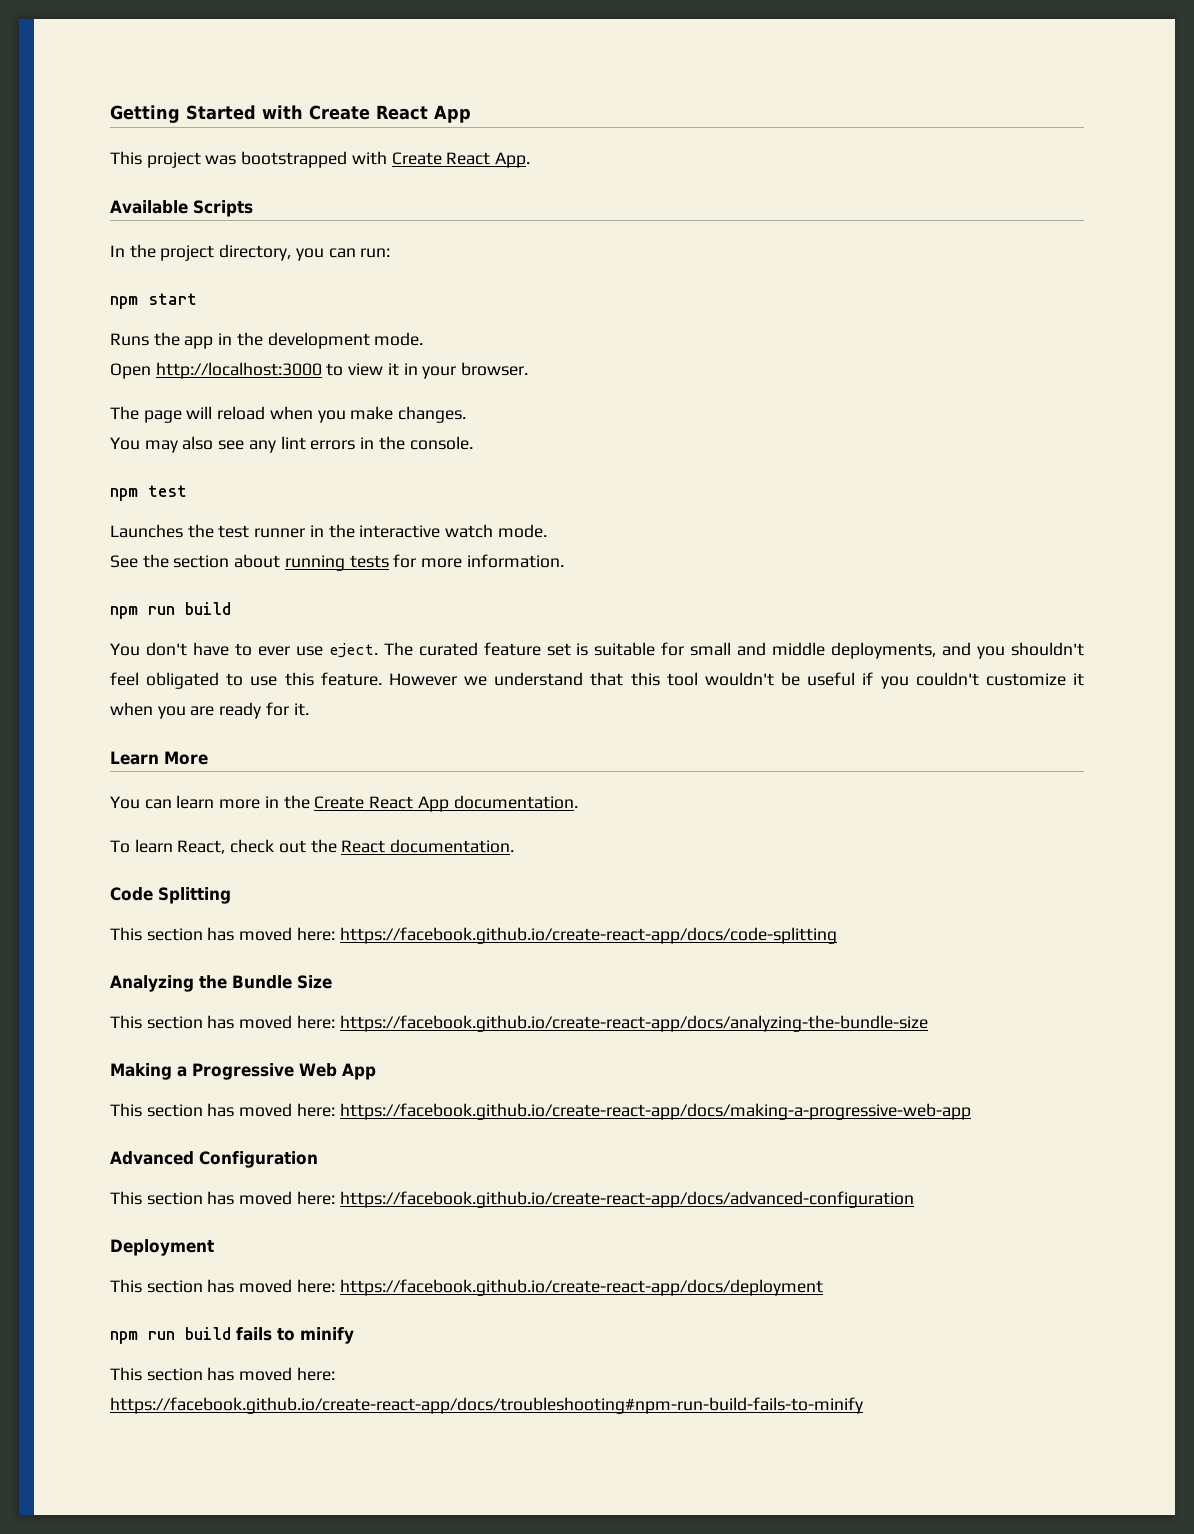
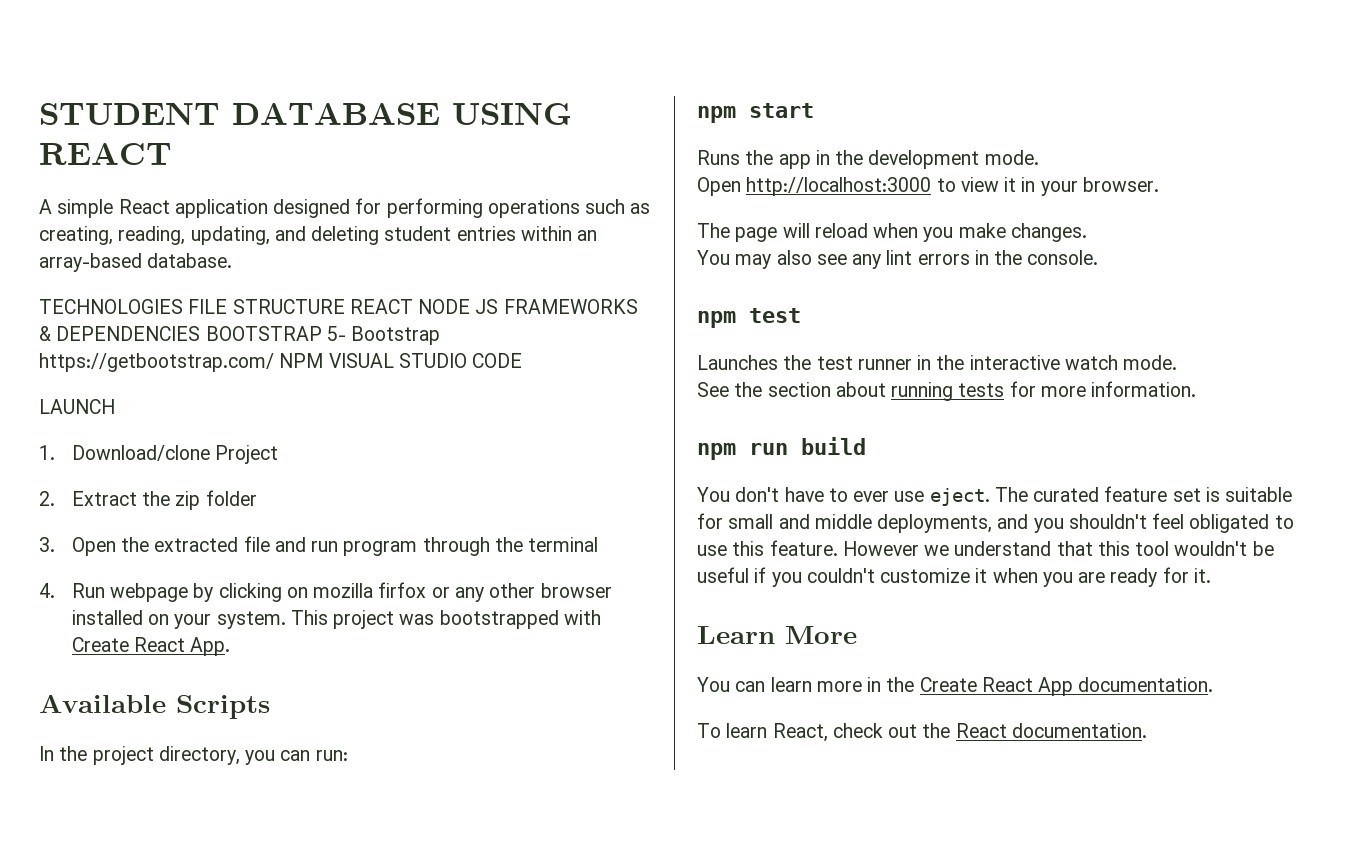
- Getting Started with Create React App
- This project was bootstrapped with Create React App.
+ STUDENT DATABASE USING REACT
+ A simple React application designed for performing operations such as creating, reading, updating, and deleting student entries within an array-based database.
+ TECHNOLOGIES FILE STRUCTURE REACT NODE JS FRAMEWORKS & DEPENDENCIES BOOTSTRAP 5- Bootstrap https://getbootstrap.com/ NPM VISUAL STUDIO CODE
+ LAUNCH
+ 1. Download/clone Project
+ 2. Extract the zip folder
+ 3. Open the extracted file and run program through the terminal
+ 4. Run webpage by clicking on mozilla firfox or any other browser installed on your system. This project was bootstrapped with Create React App.
- Code Splitting
- This section has moved here: https://facebook.github.io/create-react-app/docs/code-splitting
- Analyzing the Bundle Size
- This section has moved here: https://facebook.github.io/create-react-app/docs/analyzing-the-bundle-size
- Making a Progressive Web App
- This section has moved here: https://facebook.github.io/create-react-app/docs/making-a-progressive-web-app
- Advanced Configuration
- This section has moved here: https://facebook.github.io/create-react-app/docs/advanced-configuration
- Deployment
- This section has moved here: https://facebook.github.io/create-react-app/docs/deployment
- npm run build fails to minify
- This section has moved here: https://facebook.github.io/create-react-app/docs/troubleshooting#npm-run-build-fails-to-minify

